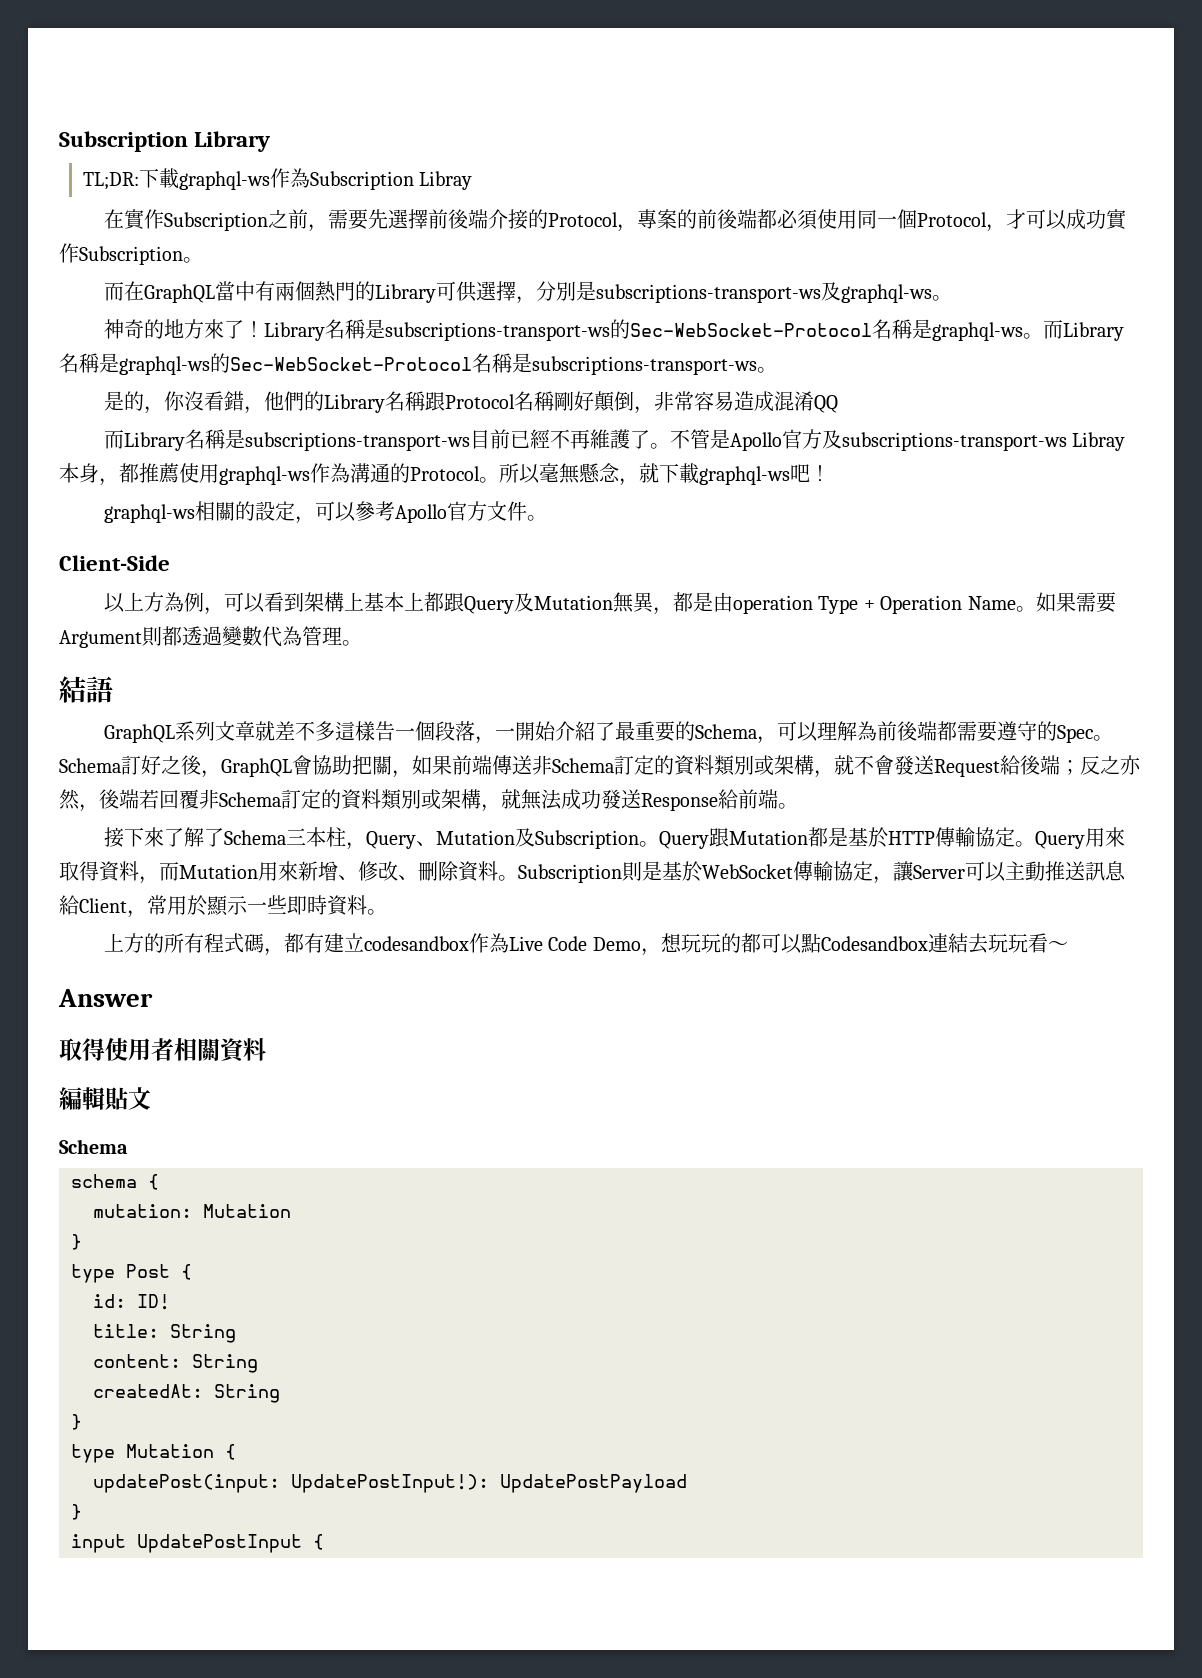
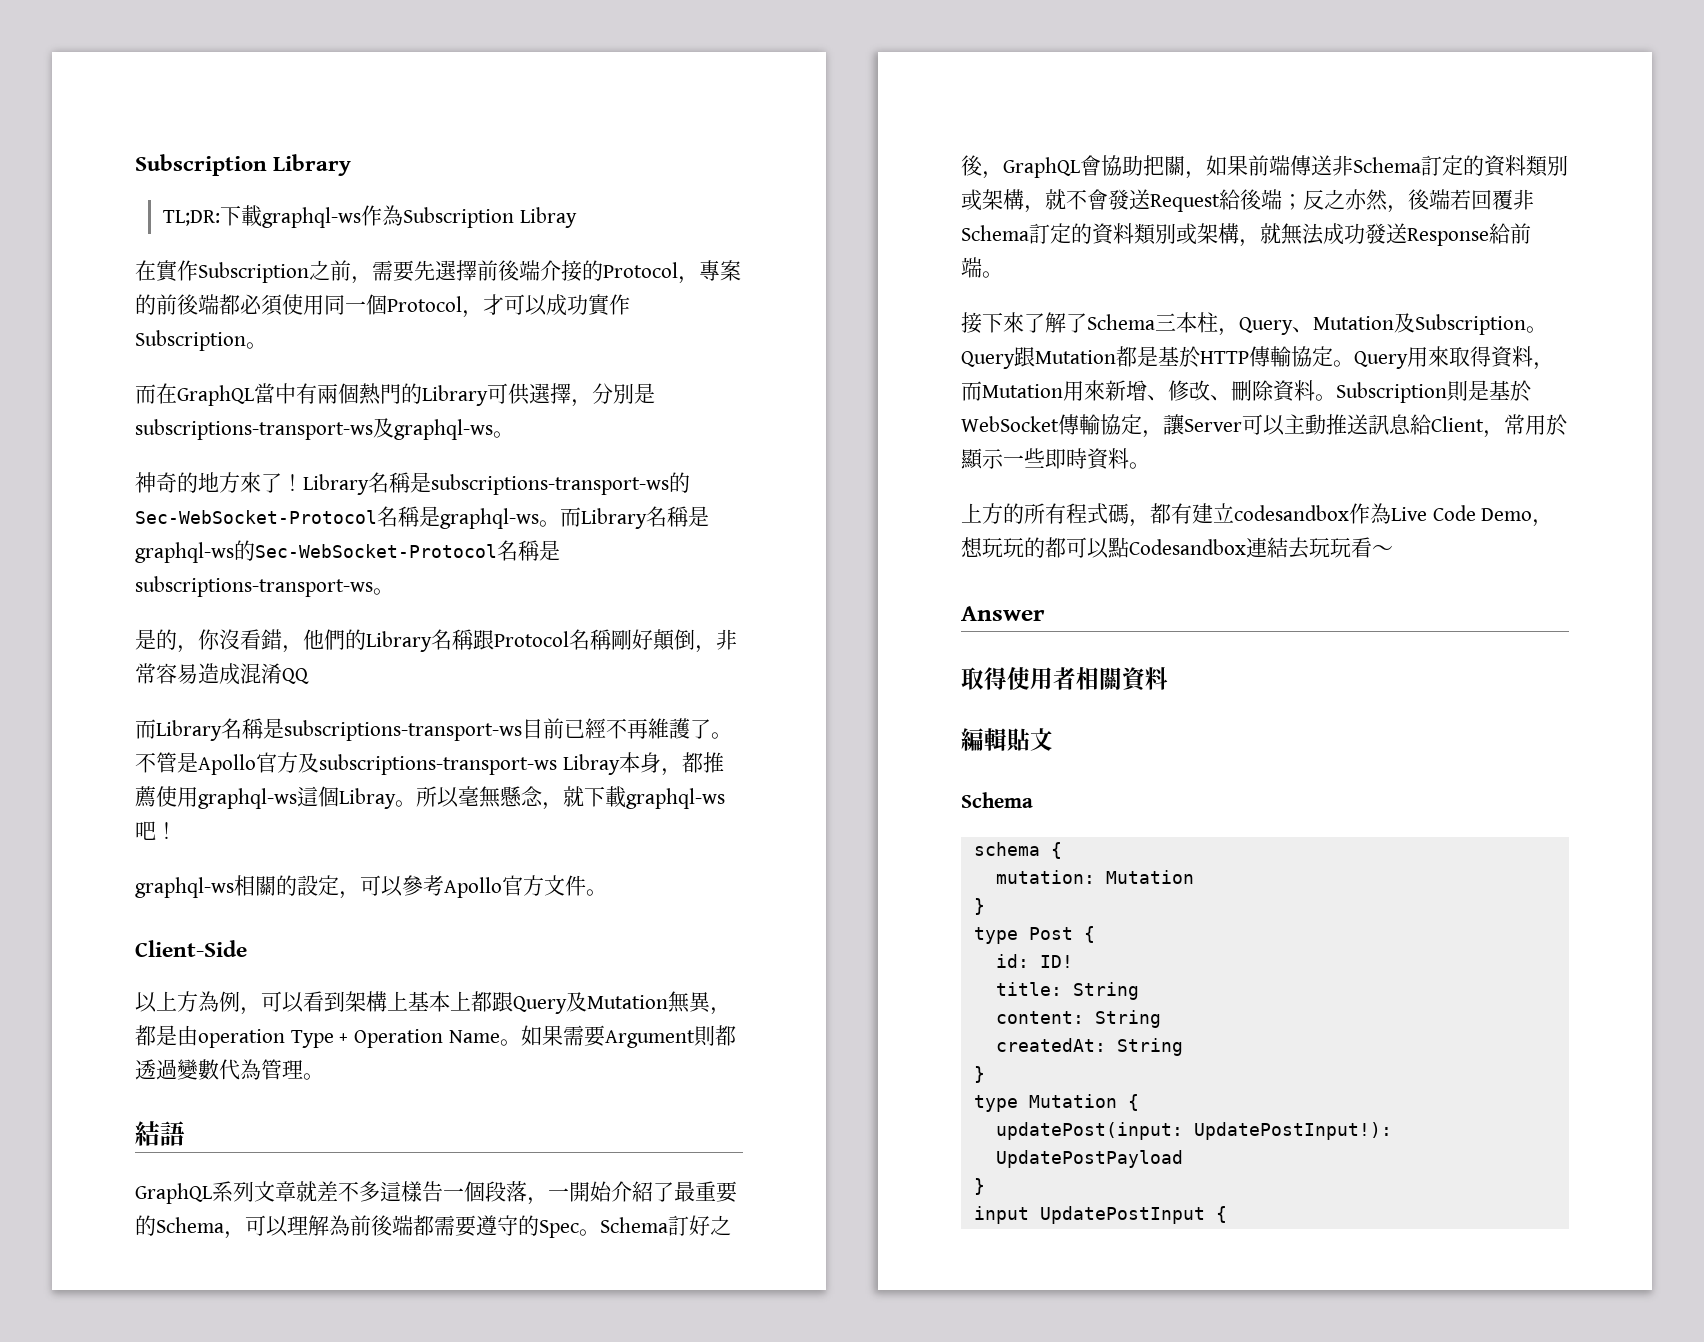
- 不管是Apollo官方及subscriptions-transport-ws Libray本身，都推薦使用graphql-ws作為溝通的Protocol。
+ 不管是Apollo官方及subscriptions-transport-ws Libray本身，都推薦使用graphql-ws這個Libray。

